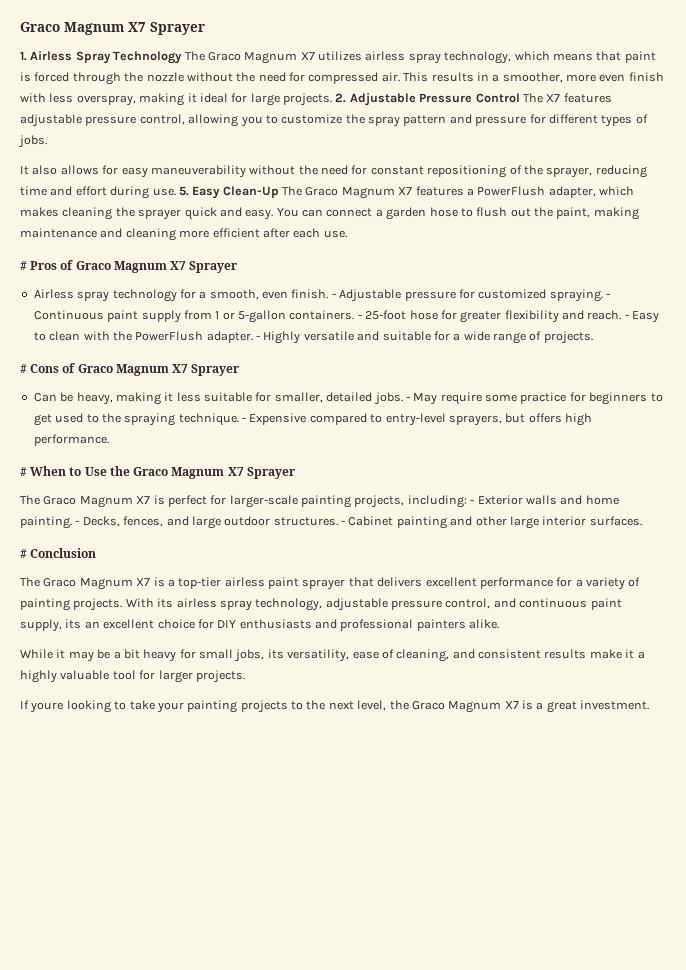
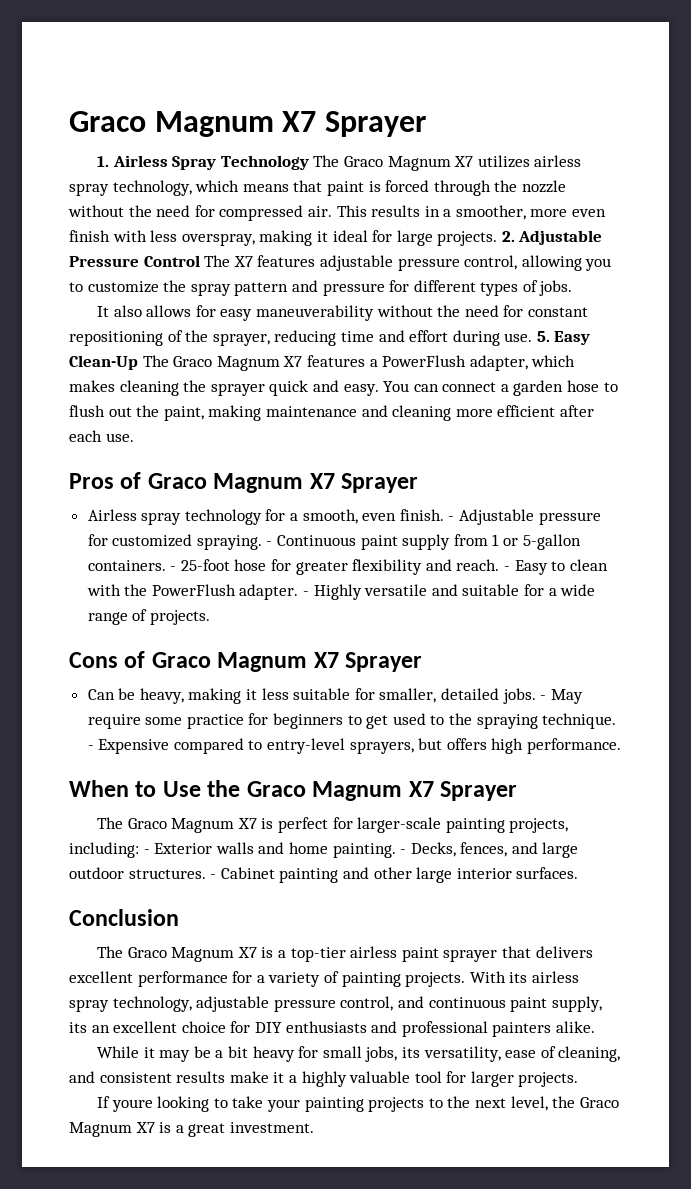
- # Pros of Graco Magnum X7 Sprayer
+ Pros of Graco Magnum X7 Sprayer
- # Cons of Graco Magnum X7 Sprayer
+ Cons of Graco Magnum X7 Sprayer
- # When to Use the Graco Magnum X7 Sprayer
+ When to Use the Graco Magnum X7 Sprayer
- # Conclusion
+ Conclusion

